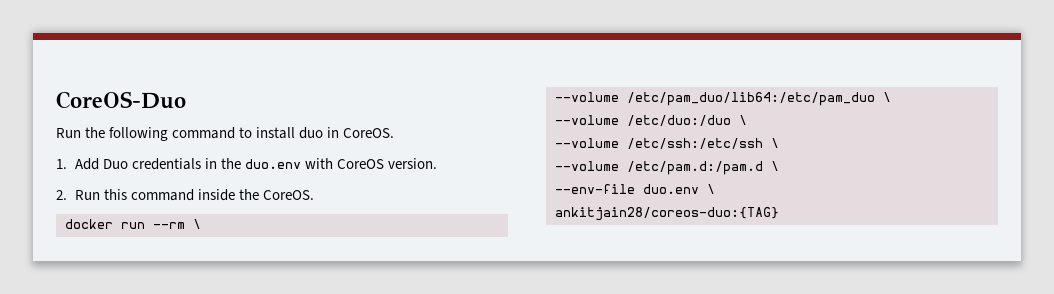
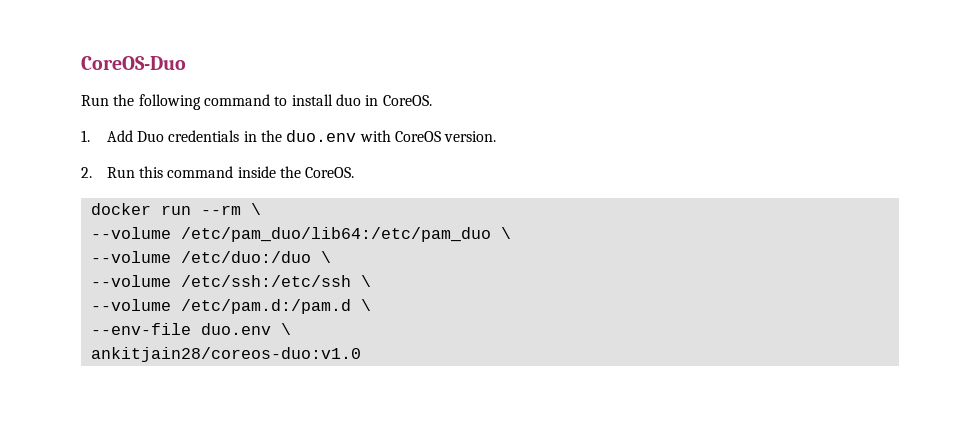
- ankitjain28/coreos-duo:{TAG}
+ ankitjain28/coreos-duo:v1.0

